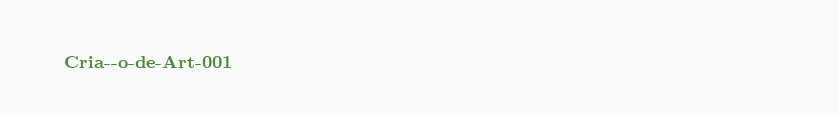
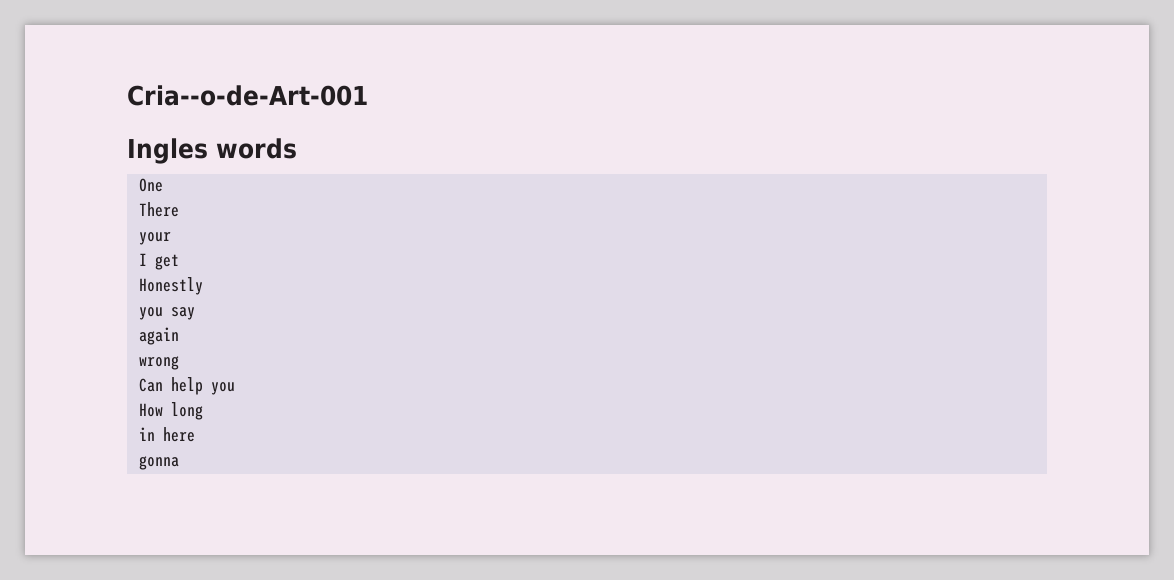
+ Ingles words
+ One
+ There
+ your
+ I get
+ Honestly
+ you say
+ again
+ wrong
+ Can help you
+ How long
+ in here
+ gonna

